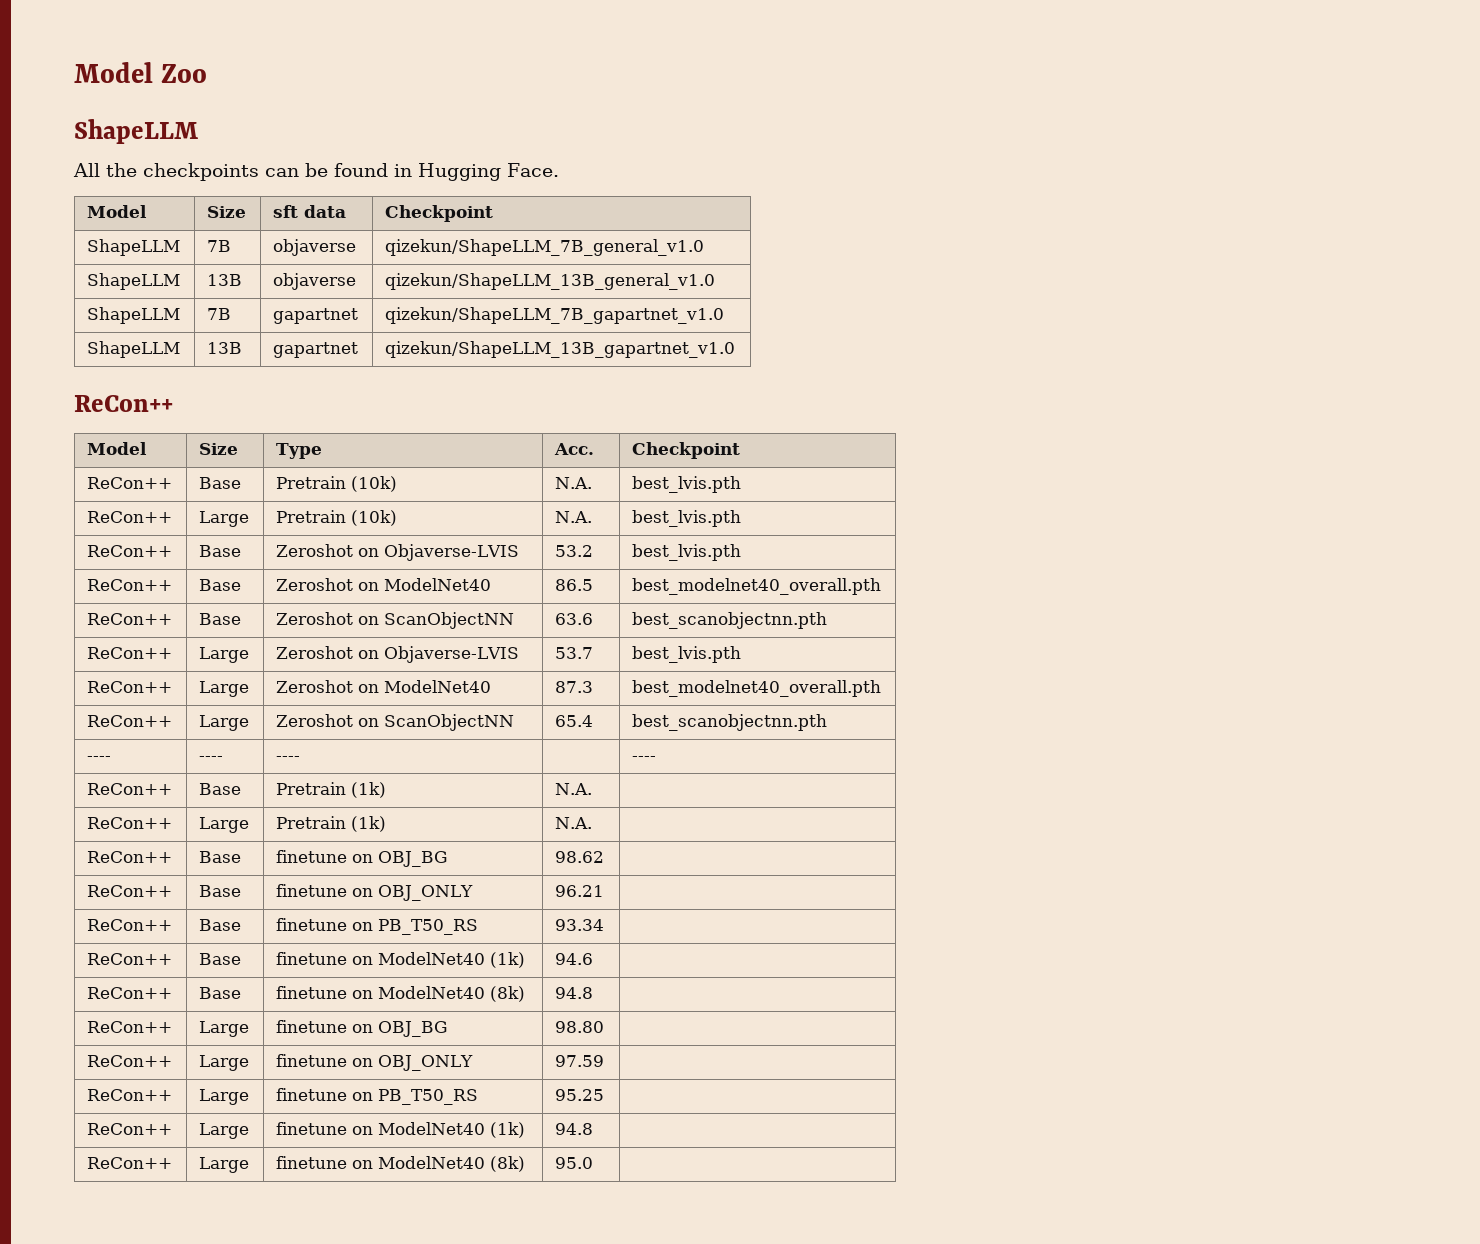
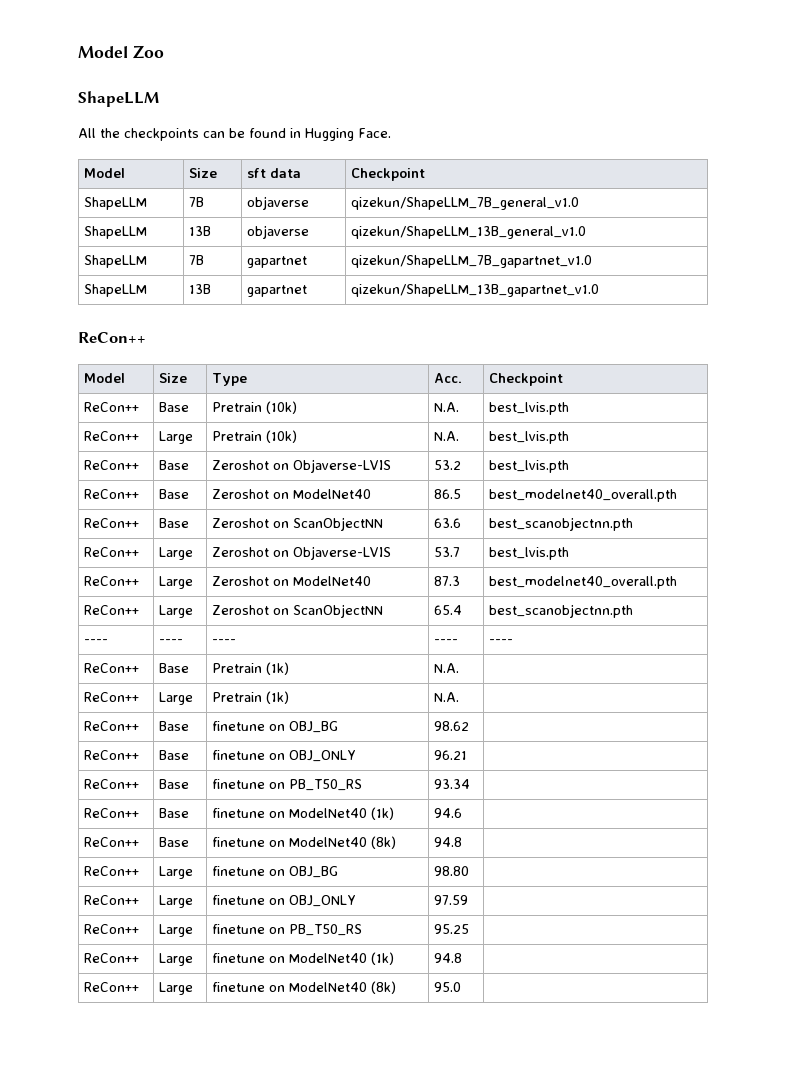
- ---- | ---- | ---- | | ----
+ ---- | ---- | ---- | ---- | ----

